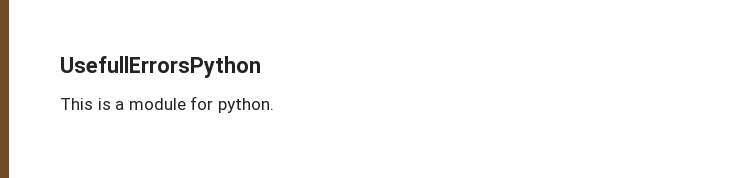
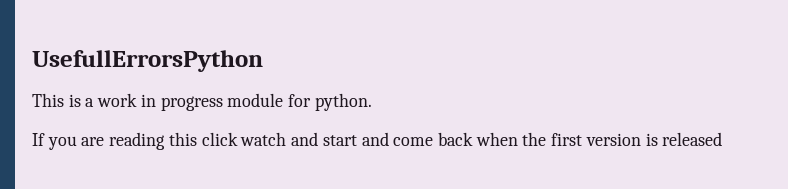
- This is a module for python.
+ This is a work in progress module for python.
+ If you are reading this click watch and start and come back when the first version is released

